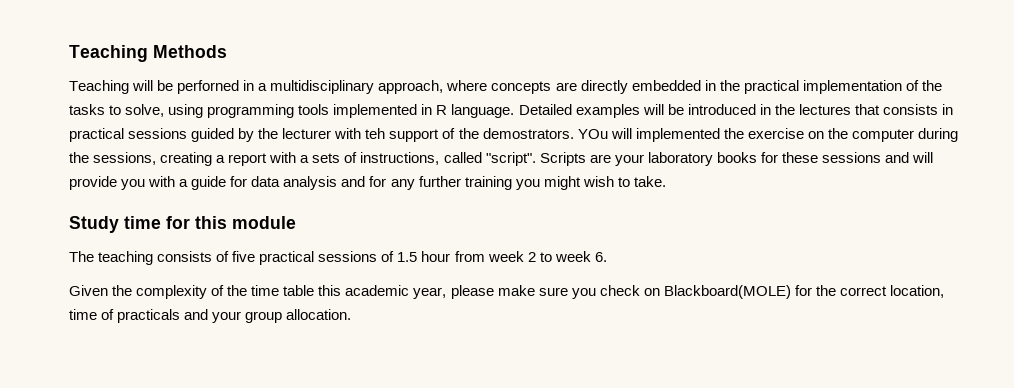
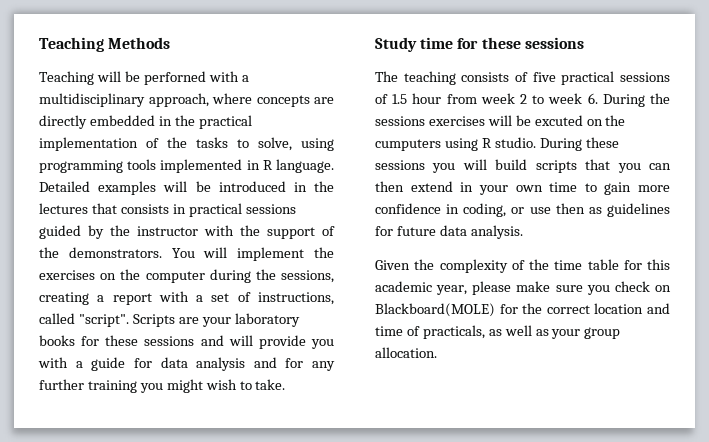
- Teaching will be perforned in a multidisciplinary approach, where concepts are directly embedded in the practical implementation of the tasks to solve, using programming tools implemented in R language.
+ Teaching will be perforned with a multidisciplinary approach, where concepts are directly embedded in the practical implementation of the tasks to solve, using programming tools implemented in R language.
- Detailed examples will be introduced in the lectures that consists in practical sessions guided by the lecturer with teh support of the demostrators. YOu will implemented the exercise on the computer during the sessions, creating a report with a sets of instructions, called "script".
+ Detailed examples will be introduced in the lectures that consists in practical sessions guided by the instructor with the support of the demonstrators. You will implement the exercises on the computer during the sessions, creating a report with a set of instructions, called "script".
- Study time for this module
+ Study time for these sessions
- The teaching consists of five practical sessions of 1.5 hour from week 2 to week 6.
+ The teaching consists of five practical sessions of 1.5 hour from week 2 to week 6. During the sessions exercises will be excuted on the cumputers using R studio. During these sessions you will build scripts that you can then extend in your own time to gain more confidence in coding, or use then as guidelines for future data analysis.
- Given the complexity of the time table this academic year, please make sure you check on Blackboard(MOLE) for the correct location, time of practicals and your group allocation.
+ Given the complexity of the time table for this academic year, please make sure you check on Blackboard(MOLE) for the correct location and time of practicals, as well as your group allocation.

